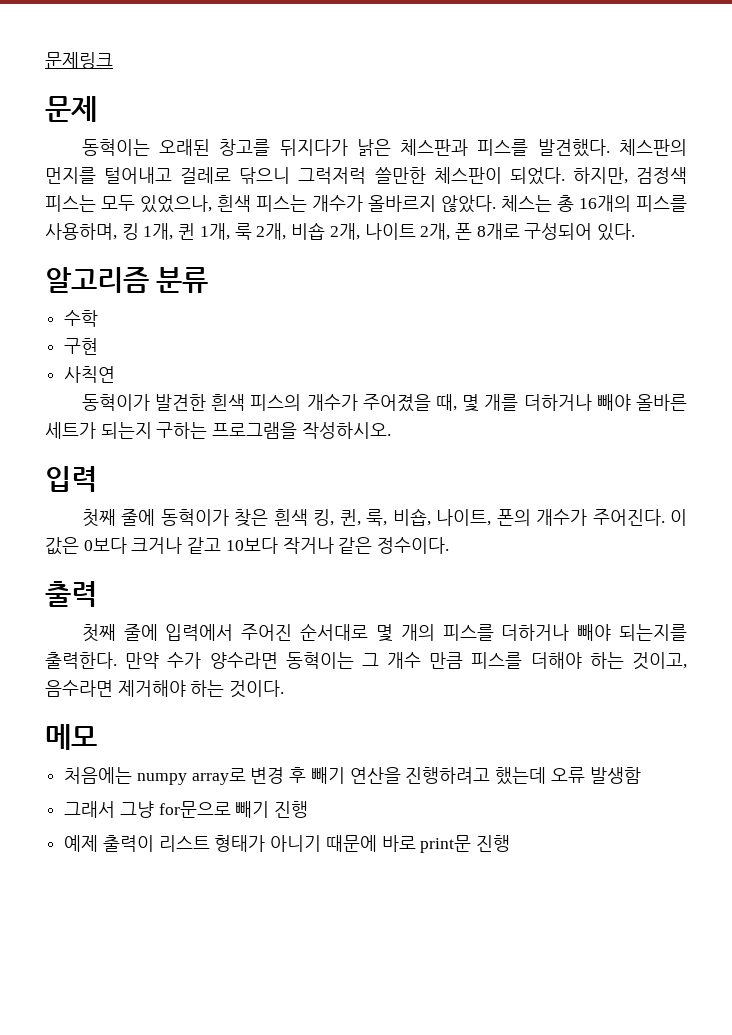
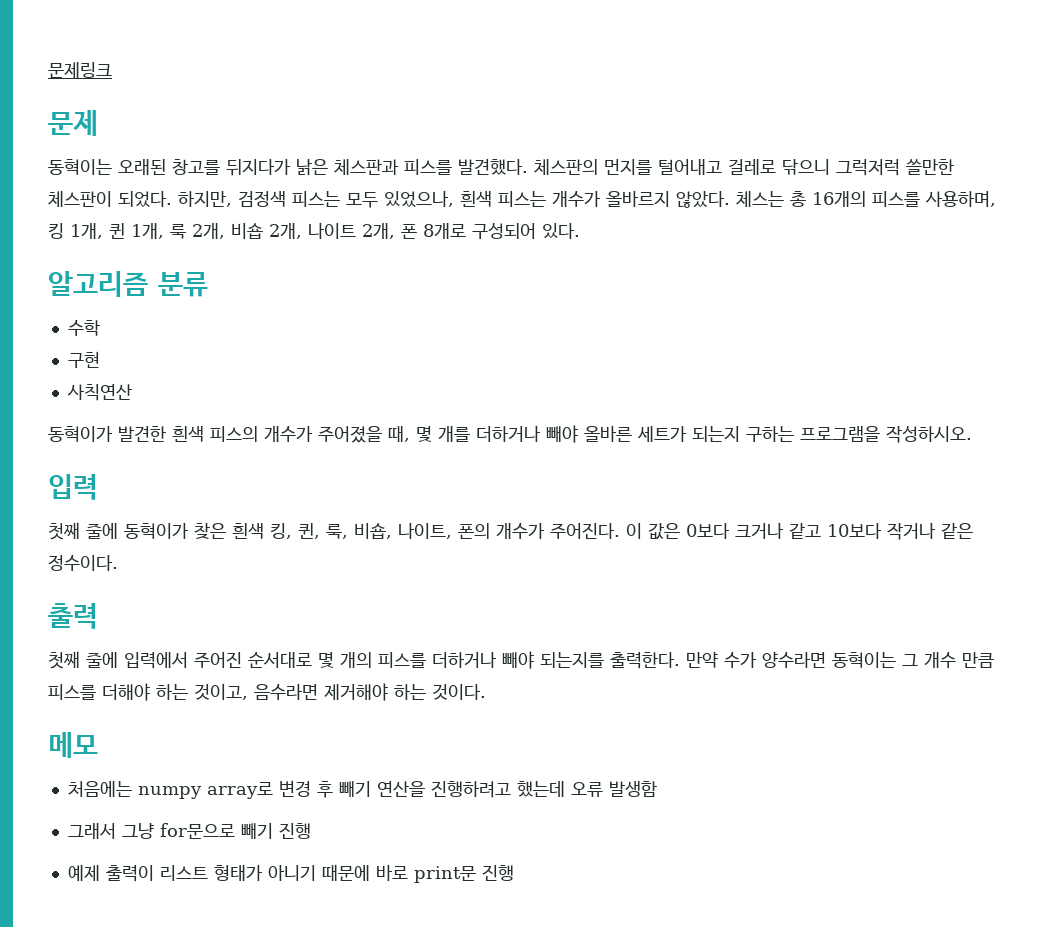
- 사칙연
+ 사칙연산

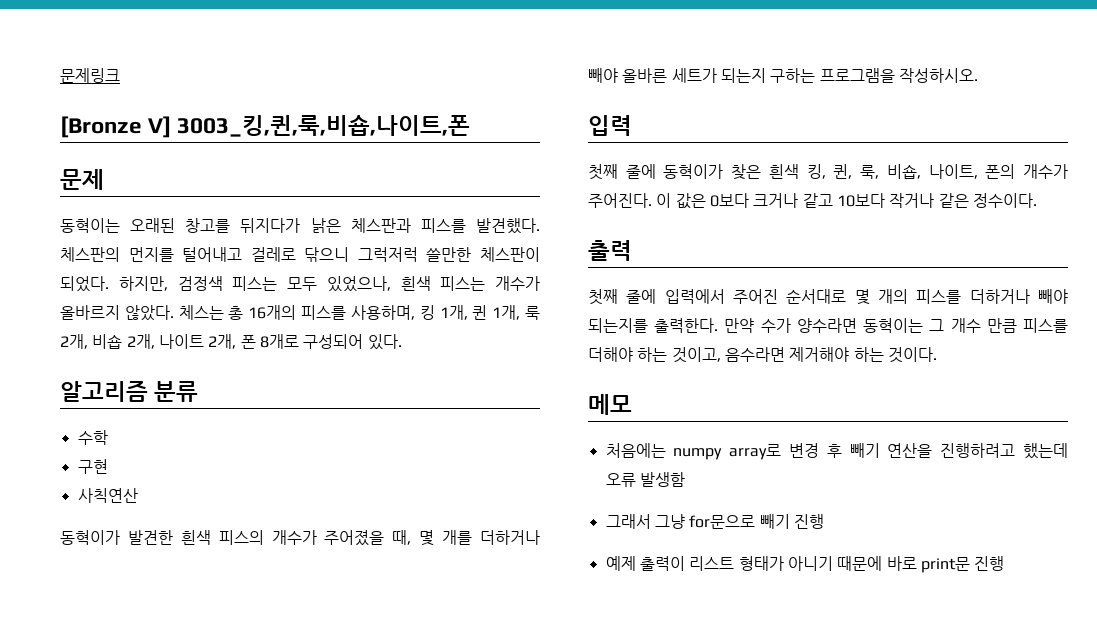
+ [Bronze V] 3003_킹,퀸,룩,비숍,나이트,폰

